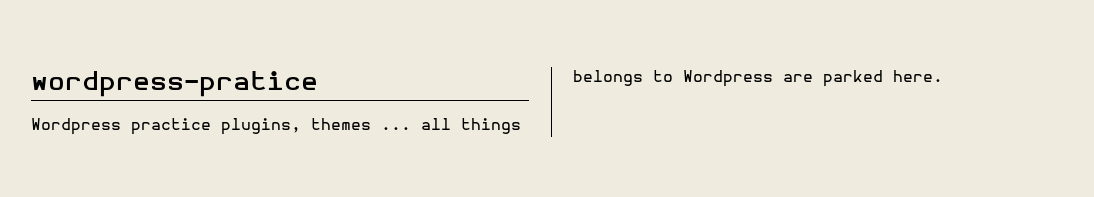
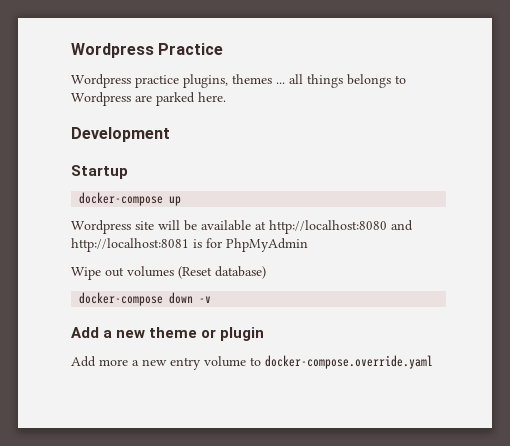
- wordpress-pratice
+ Wordpress Practice
+ Development
+ Startup
+ docker-compose up
+ Wordpress site will be available at http://localhost:8080 and http://localhost:8081 is for PhpMyAdmin
+ Wipe out volumes (Reset database)
+ docker-compose down -v
+ Add a new theme or plugin
+ Add more a new entry volume to docker-compose.override.yaml

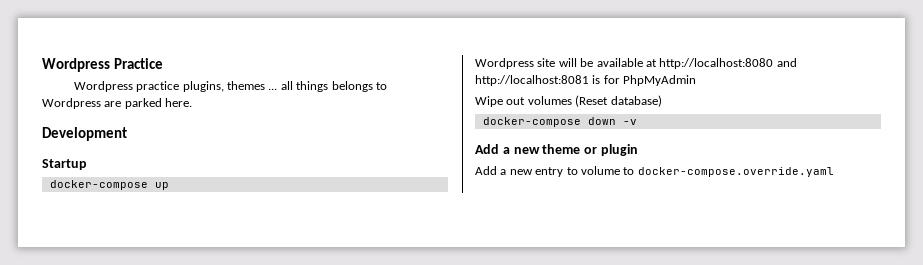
- Add more a new entry volume to docker-compose.override.yaml
+ Add a new entry to volume to docker-compose.override.yaml

